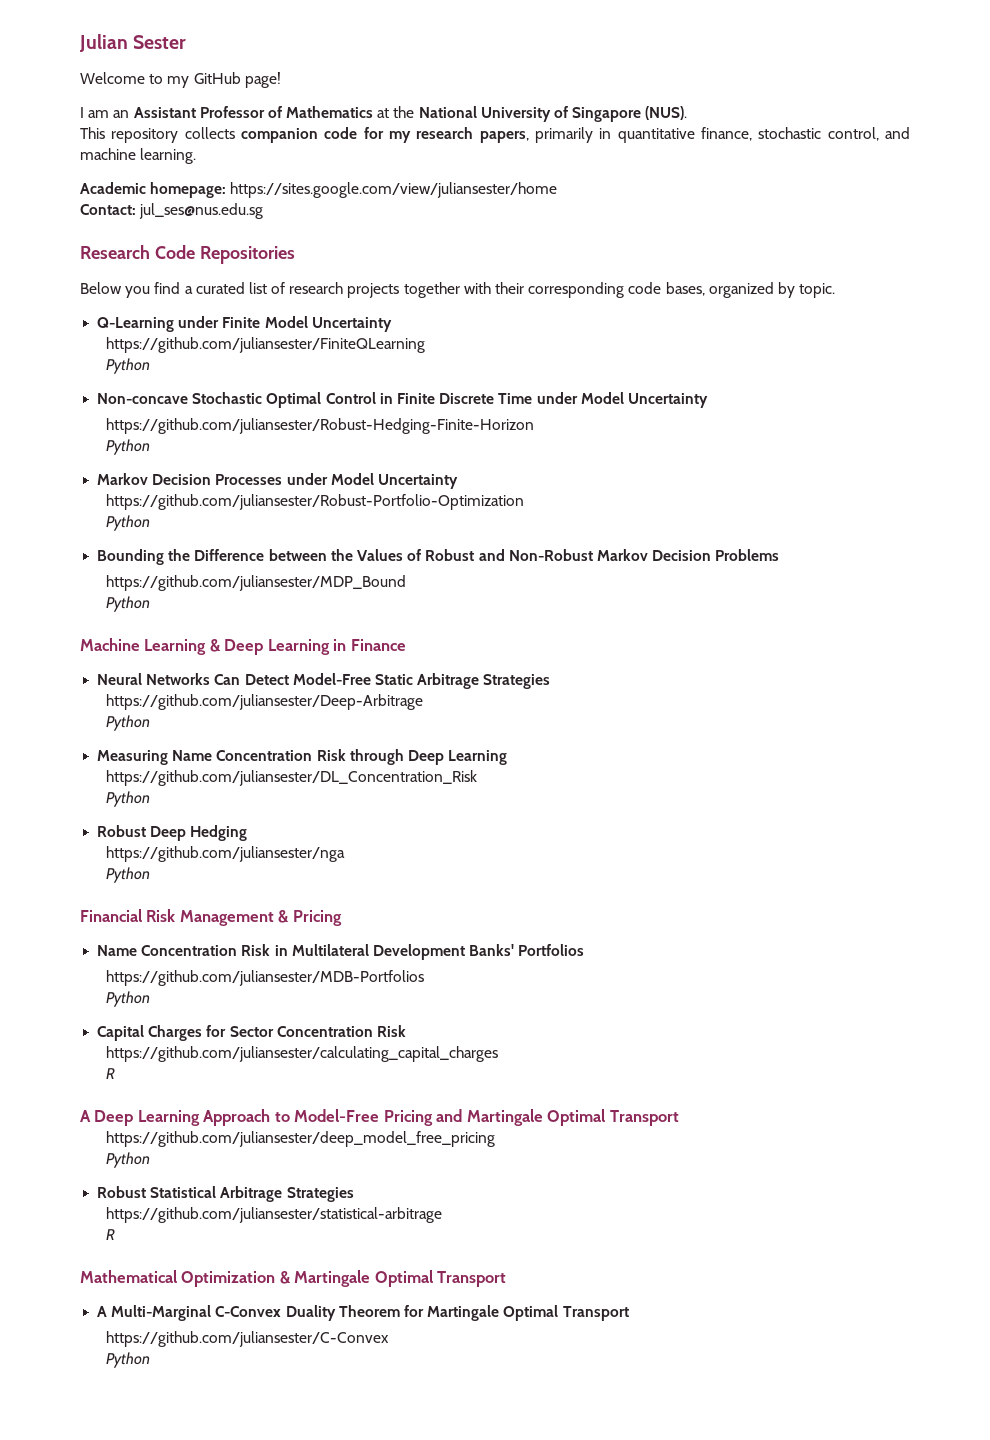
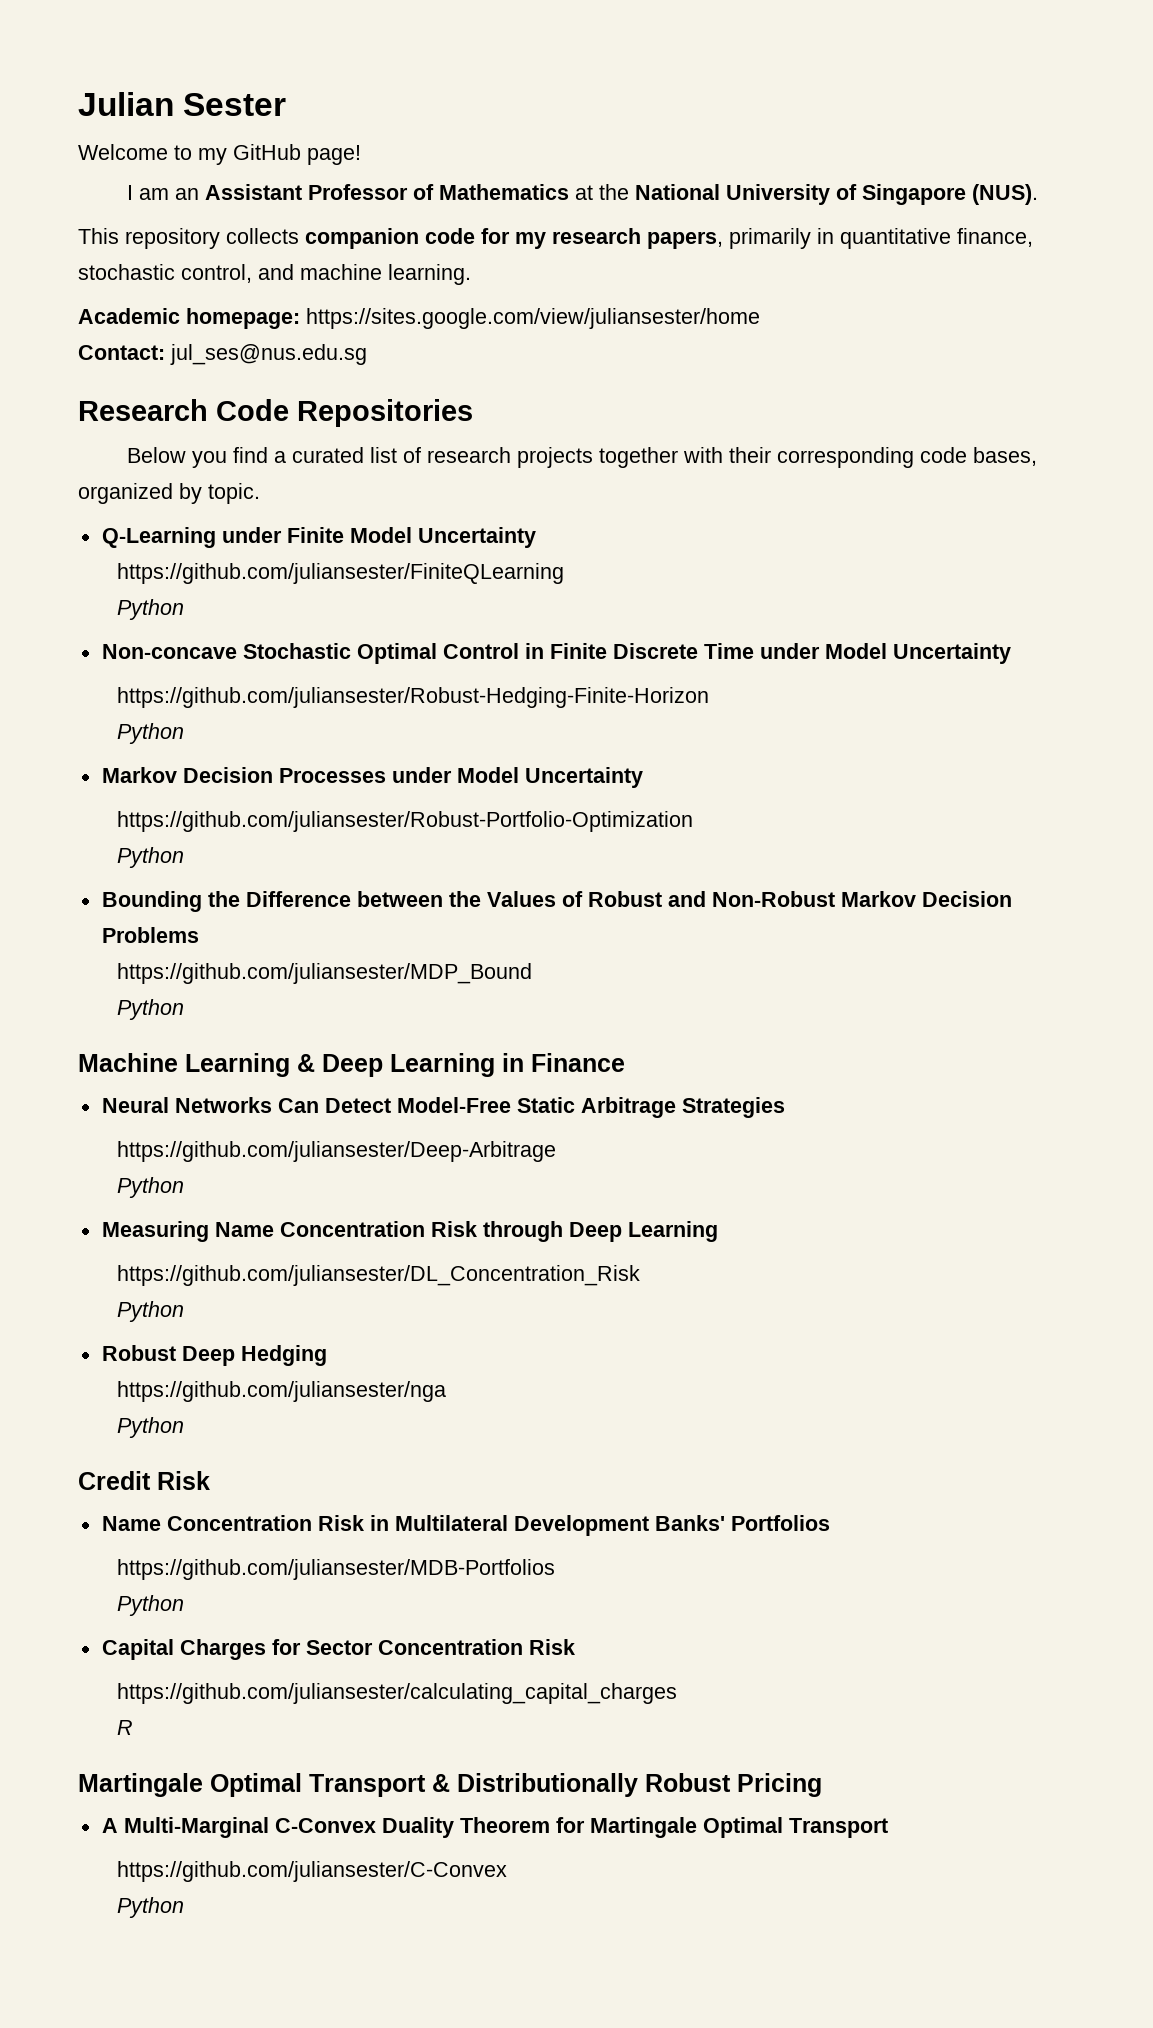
- Financial Risk Management & Pricing
+ Credit Risk
- A Deep Learning Approach to Model-Free Pricing and Martingale Optimal Transport
- https://github.com/juliansester/deep_model_free_pricing
- Python
- Robust Statistical Arbitrage Strategies
- https://github.com/juliansester/statistical-arbitrage
- R
- Mathematical Optimization & Martingale Optimal Transport
+ Martingale Optimal Transport & Distributionally Robust Pricing

